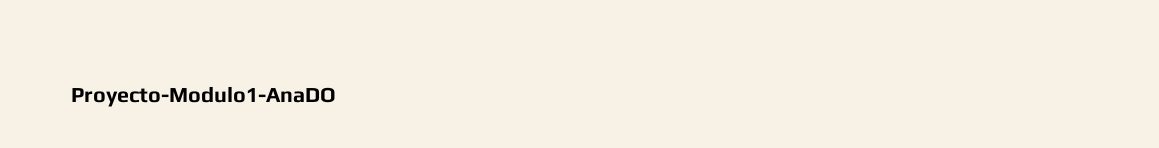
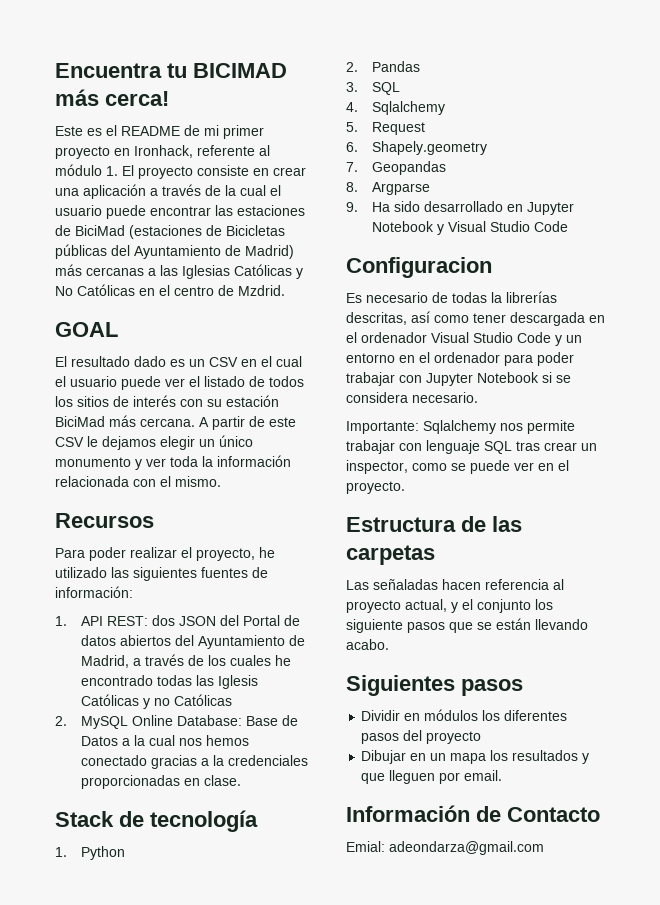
- Proyecto-Modulo1-AnaDO
+ Encuentra tu BICIMAD más cerca!
+ Este es el README de mi primer proyecto en Ironhack, referente al módulo 1. El proyecto consiste en crear una aplicación a través de la cual el usuario puede encontrar las estaciones de BiciMad (estaciones de Bicicletas públicas del Ayuntamiento de Madrid) más cercanas a las Iglesias Católicas y No Católicas en el centro de Mzdrid.
+ GOAL
+ El resultado dado es un CSV en el cual el usuario puede ver el listado de todos los sitios de interés con su estación BiciMad más cercana. A partir de este CSV le dejamos elegir un único monumento y ver toda la información relacionada con el mismo.
+ Recursos
+ Para poder realizar el proyecto, he utilizado las siguientes fuentes de información:
+ 1. API REST: dos JSON del Portal de datos abiertos del Ayuntamiento de Madrid, a través de los cuales he encontrado todas las Iglesis Católicas y no Católicas
+ 2. MySQL Online Database: Base de Datos a la cual nos hemos conectado gracias a la credenciales proporcionadas en clase.
+ Stack de tecnología
+ 1. Python
+ 2. Pandas
+ 3. SQL
+ 4. Sqlalchemy
+ 5. Request
+ 6. Shapely.geometry
+ 7. Geopandas
+ 8. Argparse
+ 9. Ha sido desarrollado en Jupyter Notebook y Visual Studio Code
+ Configuracion
+ Es necesario de todas la librerías descritas, así como tener descargada en el ordenador Visual Studio Code y un entorno en el ordenador para poder trabajar con Jupyter Notebook si se considera necesario.
+ Importante: Sqlalchemy nos permite trabajar con lenguaje SQL tras crear un inspector, como se puede ver en el proyecto.
+ Estructura de las carpetas
+ Las señaladas hacen referencia al proyecto actual, y el conjunto los siguiente pasos que se están llevando acabo.
+ Siguientes pasos
+ Dividir en módulos los diferentes pasos del proyecto
+ Dibujar en un mapa los resultados y que lleguen por email.
+ Información de Contacto
+ Emial: adeondarza@gmail.com

